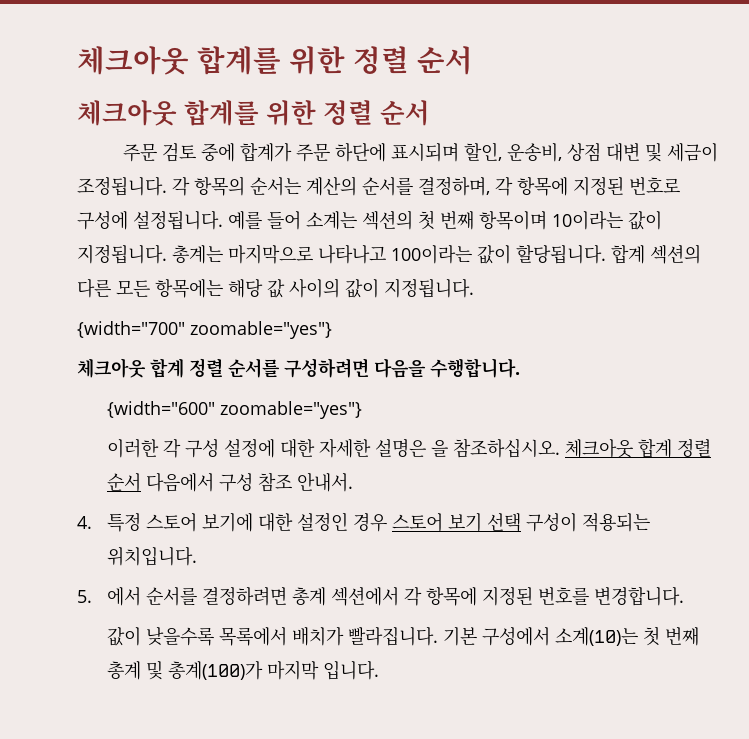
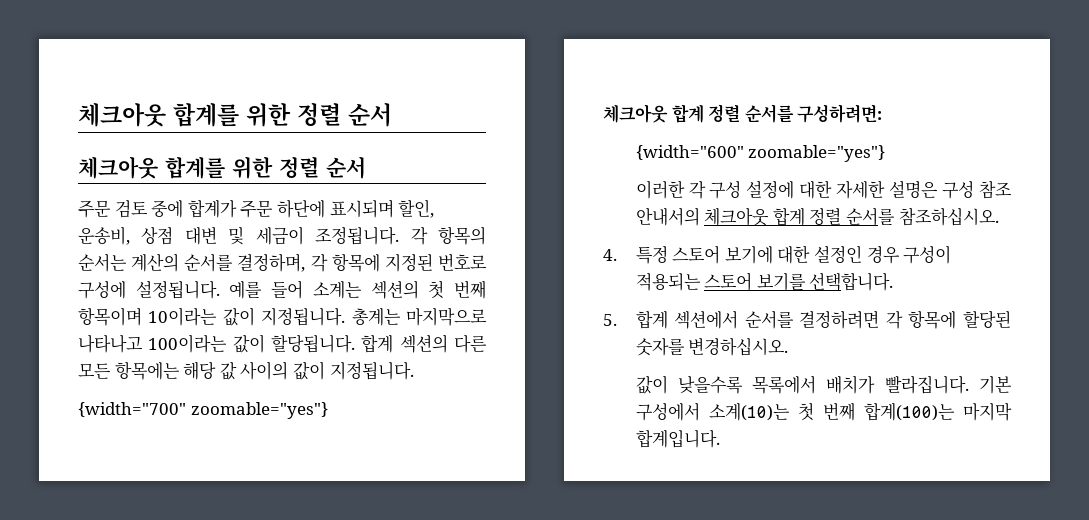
- 체크아웃 합계 정렬 순서를 구성하려면 다음을 수행합니다.
+ 체크아웃 합계 정렬 순서를 구성하려면:
- 이러한 각 구성 설정에 대한 자세한 설명은 을 참조하십시오. 체크아웃 합계 정렬 순서 다음에서 구성 참조 안내서.
+ 이러한 각 구성 설정에 대한 자세한 설명은 구성 참조 안내서의 체크아웃 합계 정렬 순서를 참조하십시오.
- 4. 특정 스토어 보기에 대한 설정인 경우 스토어 보기 선택 구성이 적용되는 위치입니다.
- 5. 에서 순서를 결정하려면 총계 섹션에서 각 항목에 지정된 번호를 변경합니다.
+ 4. 특정 스토어 보기에 대한 설정인 경우 구성이 적용되는 스토어 보기를 선택합니다.
+ 5. 합계 섹션에서 순서를 결정하려면 각 항목에 할당된 숫자를 변경하십시오.
- 기본 구성에서 소계(10)는 첫 번째 총계 및 총계(100)가 마지막 입니다.
+ 기본 구성에서 소계(10)는 첫 번째 합계(100)는 마지막 합계입니다.

